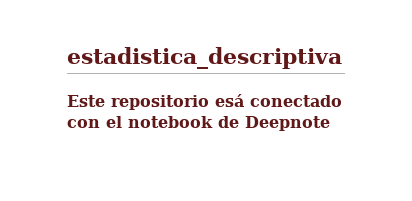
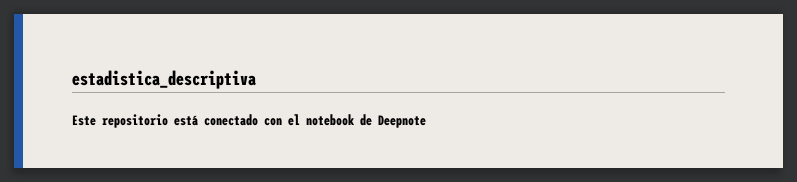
- Este repositorio esá conectado con el notebook de Deepnote
+ Este repositorio está conectado con el notebook de Deepnote

